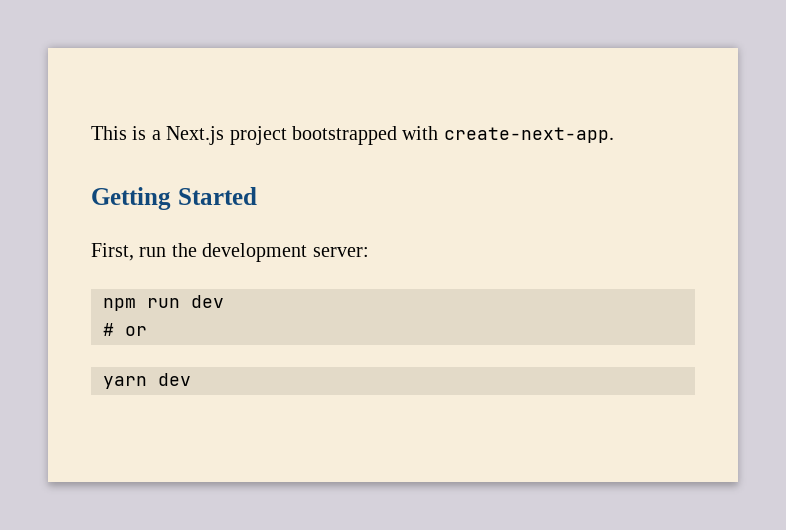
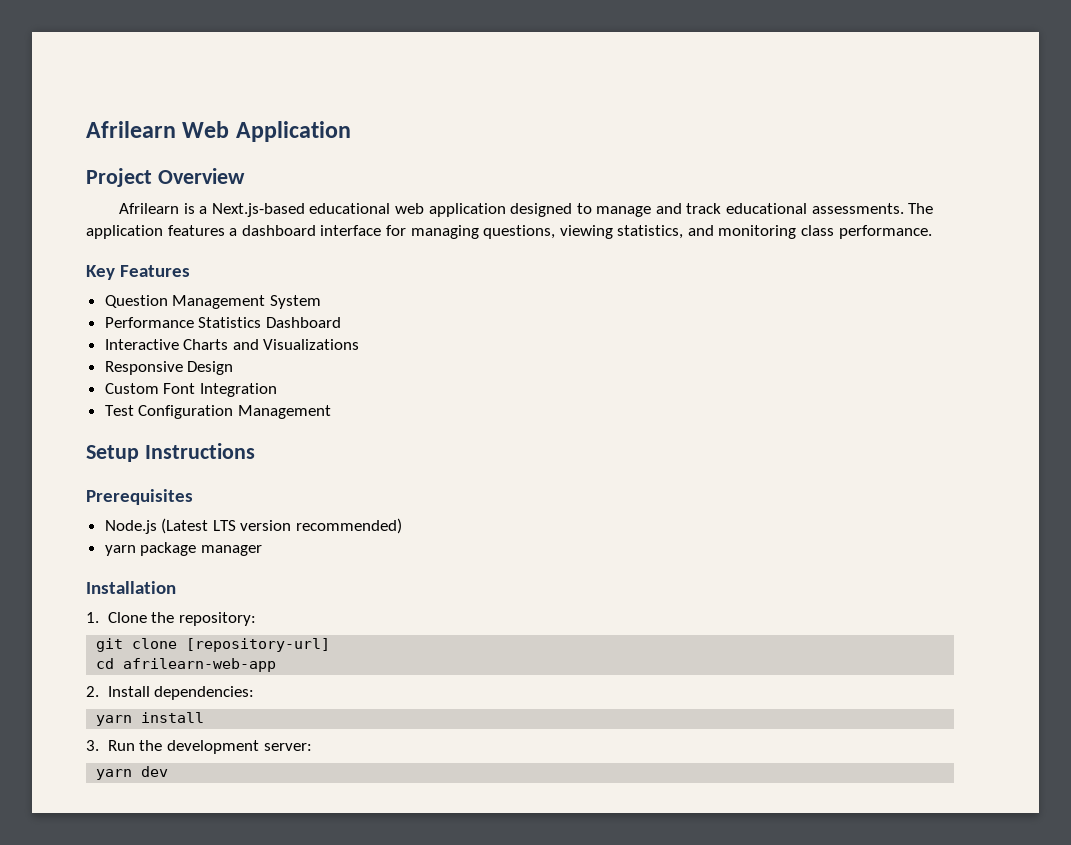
- This is a Next.js project bootstrapped with create-next-app.
- Getting Started
- First, run the development server:
- npm run dev
- # or
+ Afrilearn Web Application
+ Project Overview
+ Afrilearn is a Next.js-based educational web application designed to manage and track educational assessments. The application features a dashboard interface for managing questions, viewing statistics, and monitoring class performance.
+ Key Features
+ Question Management System
+ Performance Statistics Dashboard
+ Interactive Charts and Visualizations
+ Responsive Design
+ Custom Font Integration
+ Test Configuration Management
+ Setup Instructions
+ Prerequisites
+ Node.js (Latest LTS version recommended)
+ yarn package manager
+ Installation
+ 1. Clone the repository:
+ git clone [repository-url]
+ cd afrilearn-web-app
+ 2. Install dependencies:
+ yarn install
+ 3. Run the development server:

